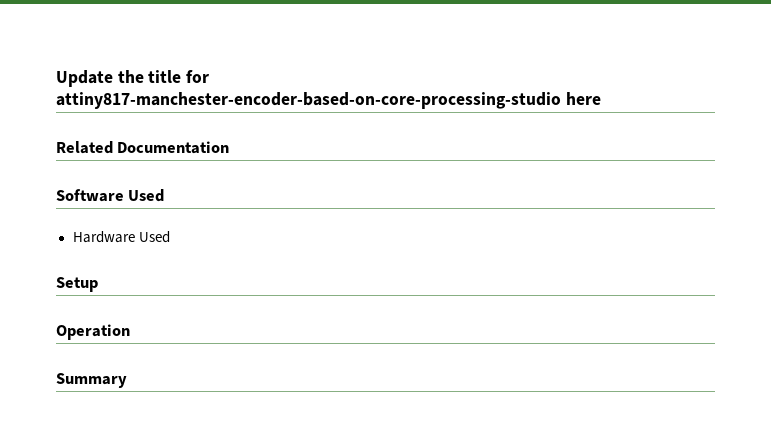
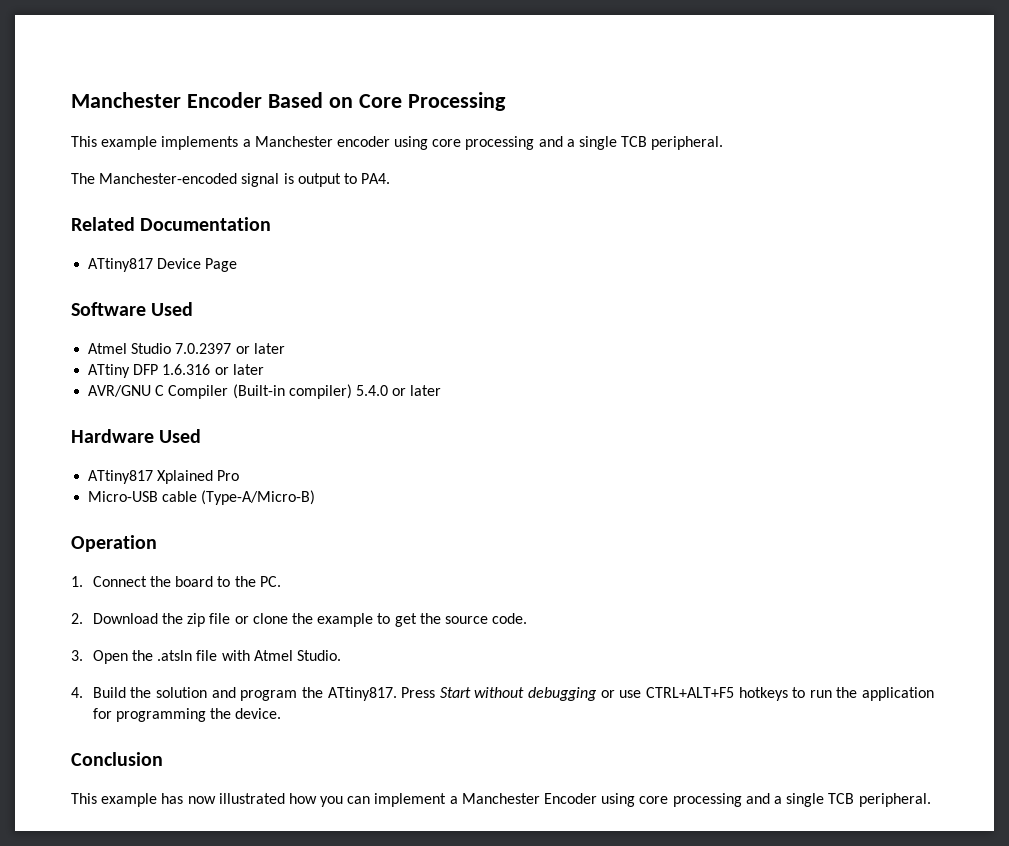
- Update the title for attiny817-manchester-encoder-based-on-core-processing-studio here
+ Manchester Encoder Based on Core Processing
+ This example implements a Manchester encoder using core processing and a single TCB peripheral.
+ The Manchester-encoded signal is output to PA4.
+ ATtiny817 Device Page
+ Atmel Studio 7.0.2397 or later
+ ATtiny DFP 1.6.316 or later
+ AVR/GNU C Compiler (Built-in compiler) 5.4.0 or later
  Hardware Used
- Setup
+ ATtiny817 Xplained Pro
+ Micro-USB cable (Type-A/Micro-B)
  Operation
- Summary
+ 1. Connect the board to the PC.
+ 2. Download the zip file or clone the example to get the source code.
+ 3. Open the .atsln file with Atmel Studio.
+ 4. Build the solution and program the ATtiny817. Press Start without debugging or use CTRL+ALT+F5 hotkeys to run the application for programming the device.
+ Conclusion
+ This example has now illustrated how you can implement a Manchester Encoder using core processing and a single TCB peripheral.

